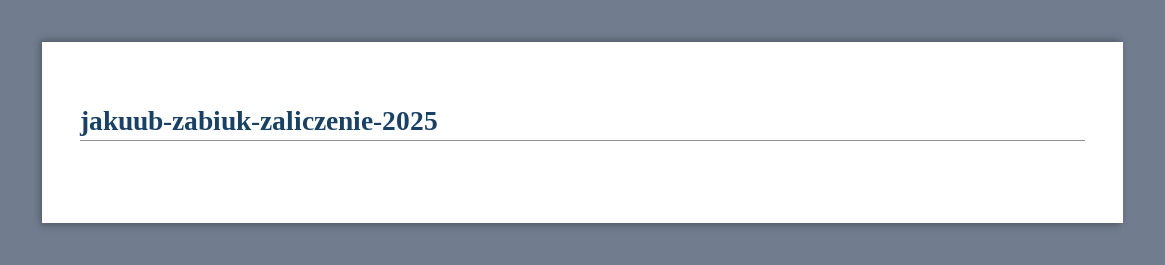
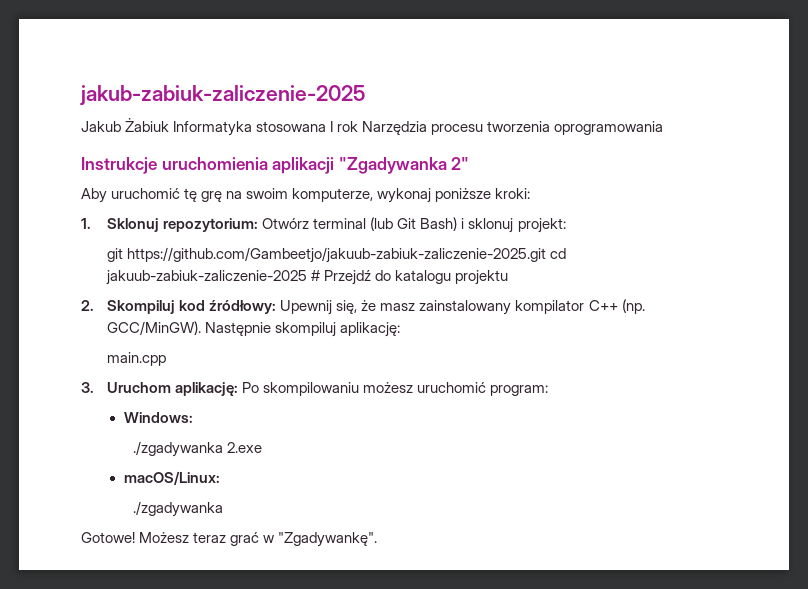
- jakuub-zabiuk-zaliczenie-2025
+ jakub-zabiuk-zaliczenie-2025
+ Jakub Żabiuk Informatyka stosowana I rok Narzędzia procesu tworzenia oprogramowania
+ Instrukcje uruchomienia aplikacji "Zgadywanka 2"
+ Aby uruchomić tę grę na swoim komputerze, wykonaj poniższe kroki:
+ 1. Sklonuj repozytorium: Otwórz terminal (lub Git Bash) i sklonuj projekt:
+ git https://github.com/Gambeetjo/jakuub-zabiuk-zaliczenie-2025.git cd jakuub-zabiuk-zaliczenie-2025 # Przejdź do katalogu projektu
+ 2. Skompiluj kod źródłowy: Upewnij się, że masz zainstalowany kompilator C++ (np. GCC/MinGW). Następnie skompiluj aplikację:
+ main.cpp
+ 3. Uruchom aplikację: Po skompilowaniu możesz uruchomić program:
+ Windows:
+ ./zgadywanka 2.exe
+ macOS/Linux:
+ ./zgadywanka
+ Gotowe! Możesz teraz grać w "Zgadywankę".

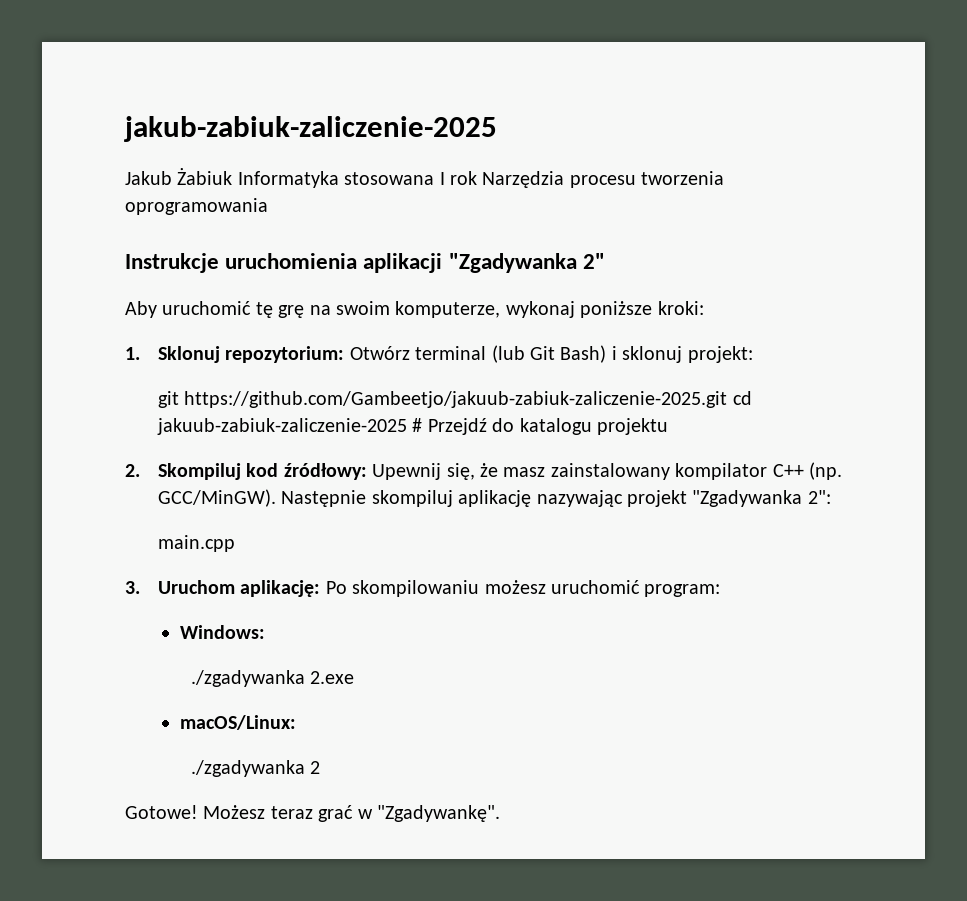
- Następnie skompiluj aplikację:
+ Następnie skompiluj aplikację nazywając projekt "Zgadywanka 2":
  macOS/Linux:
- ./zgadywanka
+ ./zgadywanka 2

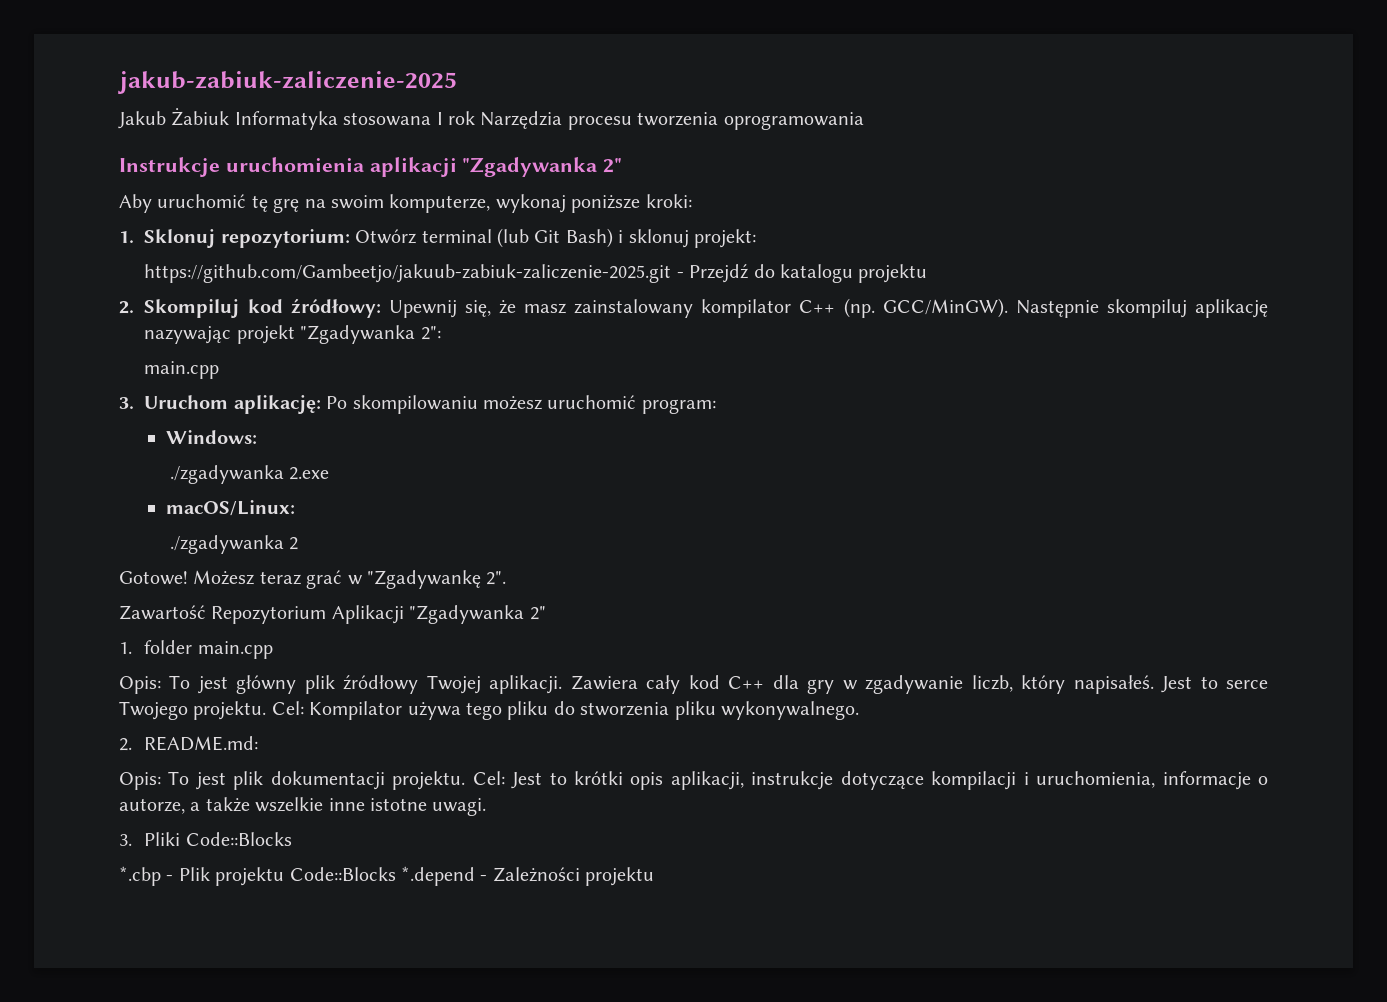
- git https://github.com/Gambeetjo/jakuub-zabiuk-zaliczenie-2025.git cd jakuub-zabiuk-zaliczenie-2025 # Przejdź do katalogu projektu
+ https://github.com/Gambeetjo/jakuub-zabiuk-zaliczenie-2025.git - Przejdź do katalogu projektu
- Możesz teraz grać w "Zgadywankę".
+ Możesz teraz grać w "Zgadywankę 2".
+ Zawartość Repozytorium Aplikacji "Zgadywanka 2"
+ 1. folder main.cpp
+ Opis: To jest główny plik źródłowy Twojej aplikacji. Zawiera cały kod C++ dla gry w zgadywanie liczb, który napisałeś. Jest to serce Twojego projektu. Cel: Kompilator używa tego pliku do stworzenia pliku wykonywalnego.
+ 2. README.md:
+ Opis: To jest plik dokumentacji projektu. Cel: Jest to krótki opis aplikacji, instrukcje dotyczące kompilacji i uruchomienia, informacje o autorze, a także wszelkie inne istotne uwagi.
+ 3. Pliki Code::Blocks
+ *.cbp - Plik projektu Code::Blocks *.depend - Zależności projektu

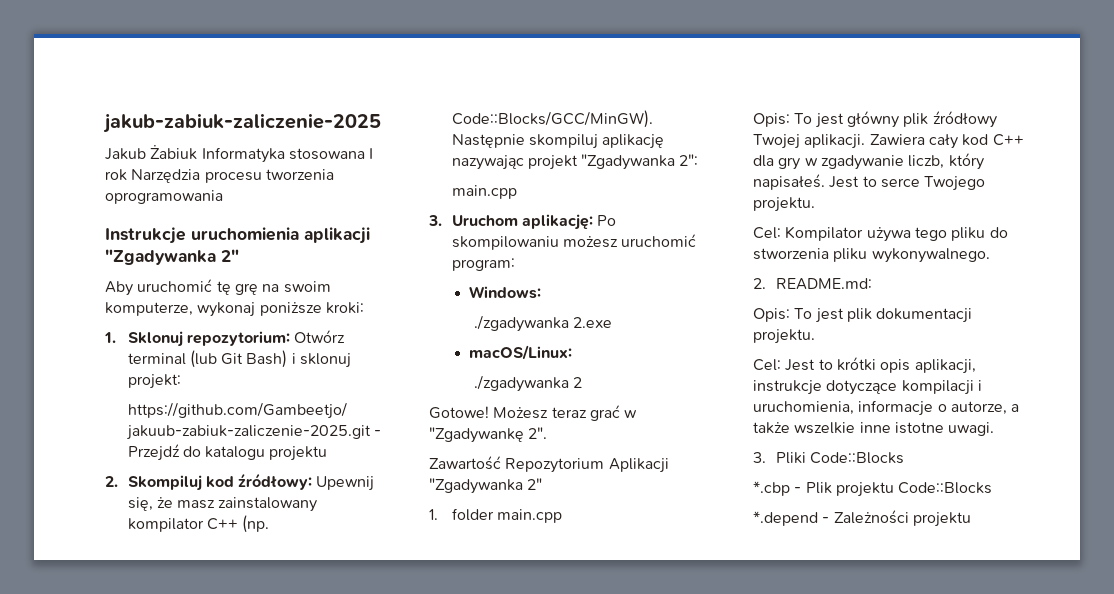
- 2. Skompiluj kod źródłowy: Upewnij się, że masz zainstalowany kompilator C++ (np. GCC/MinGW).
+ 2. Skompiluj kod źródłowy: Upewnij się, że masz zainstalowany kompilator C++ (np. Code::Blocks/GCC/MinGW).
- Jest to serce Twojego projektu. Cel: Kompilator używa tego pliku do stworzenia pliku wykonywalnego.
+ Jest to serce Twojego projektu.
+ Cel: Kompilator używa tego pliku do stworzenia pliku wykonywalnego.
- Opis: To jest plik dokumentacji projektu. Cel: Jest to krótki opis aplikacji, instrukcje dotyczące kompilacji i uruchomienia, informacje o autorze, a także wszelkie inne istotne uwagi.
+ Opis: To jest plik dokumentacji projektu.
+ Cel: Jest to krótki opis aplikacji, instrukcje dotyczące kompilacji i uruchomienia, informacje o autorze, a także wszelkie inne istotne uwagi.
- *.cbp - Plik projektu Code::Blocks *.depend - Zależności projektu
+ *.cbp - Plik projektu Code::Blocks
+ *.depend - Zależności projektu

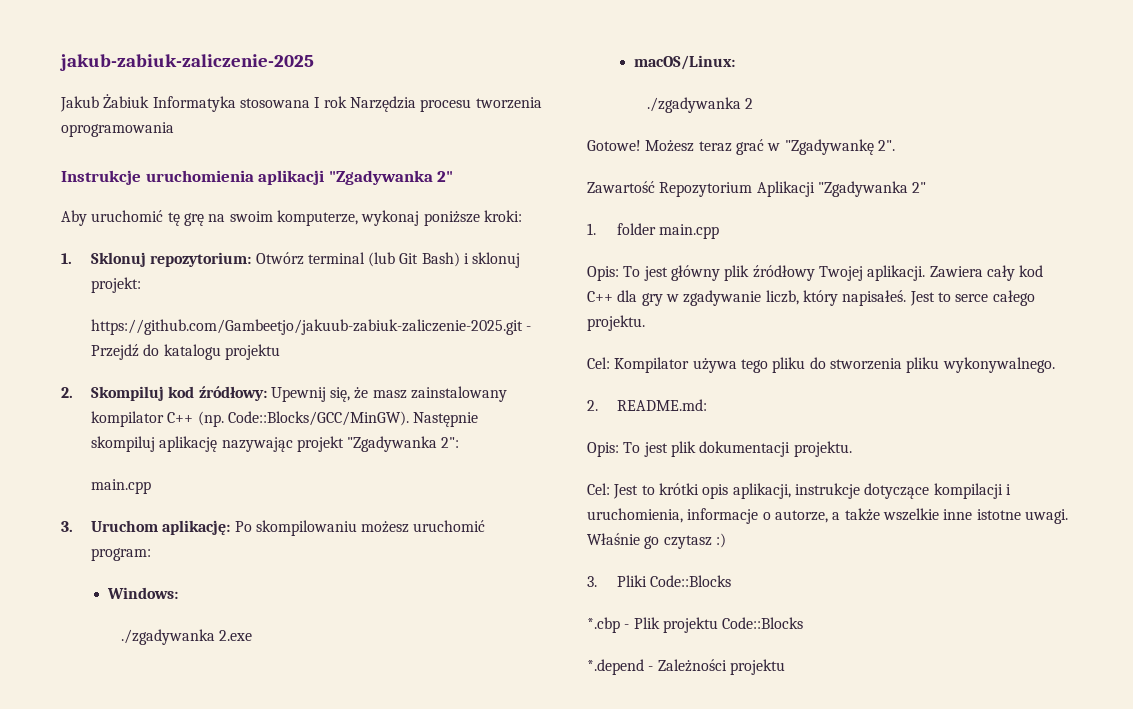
- Jest to serce Twojego projektu.
+ Jest to serce całego projektu.
+ Właśnie go czytasz :)

